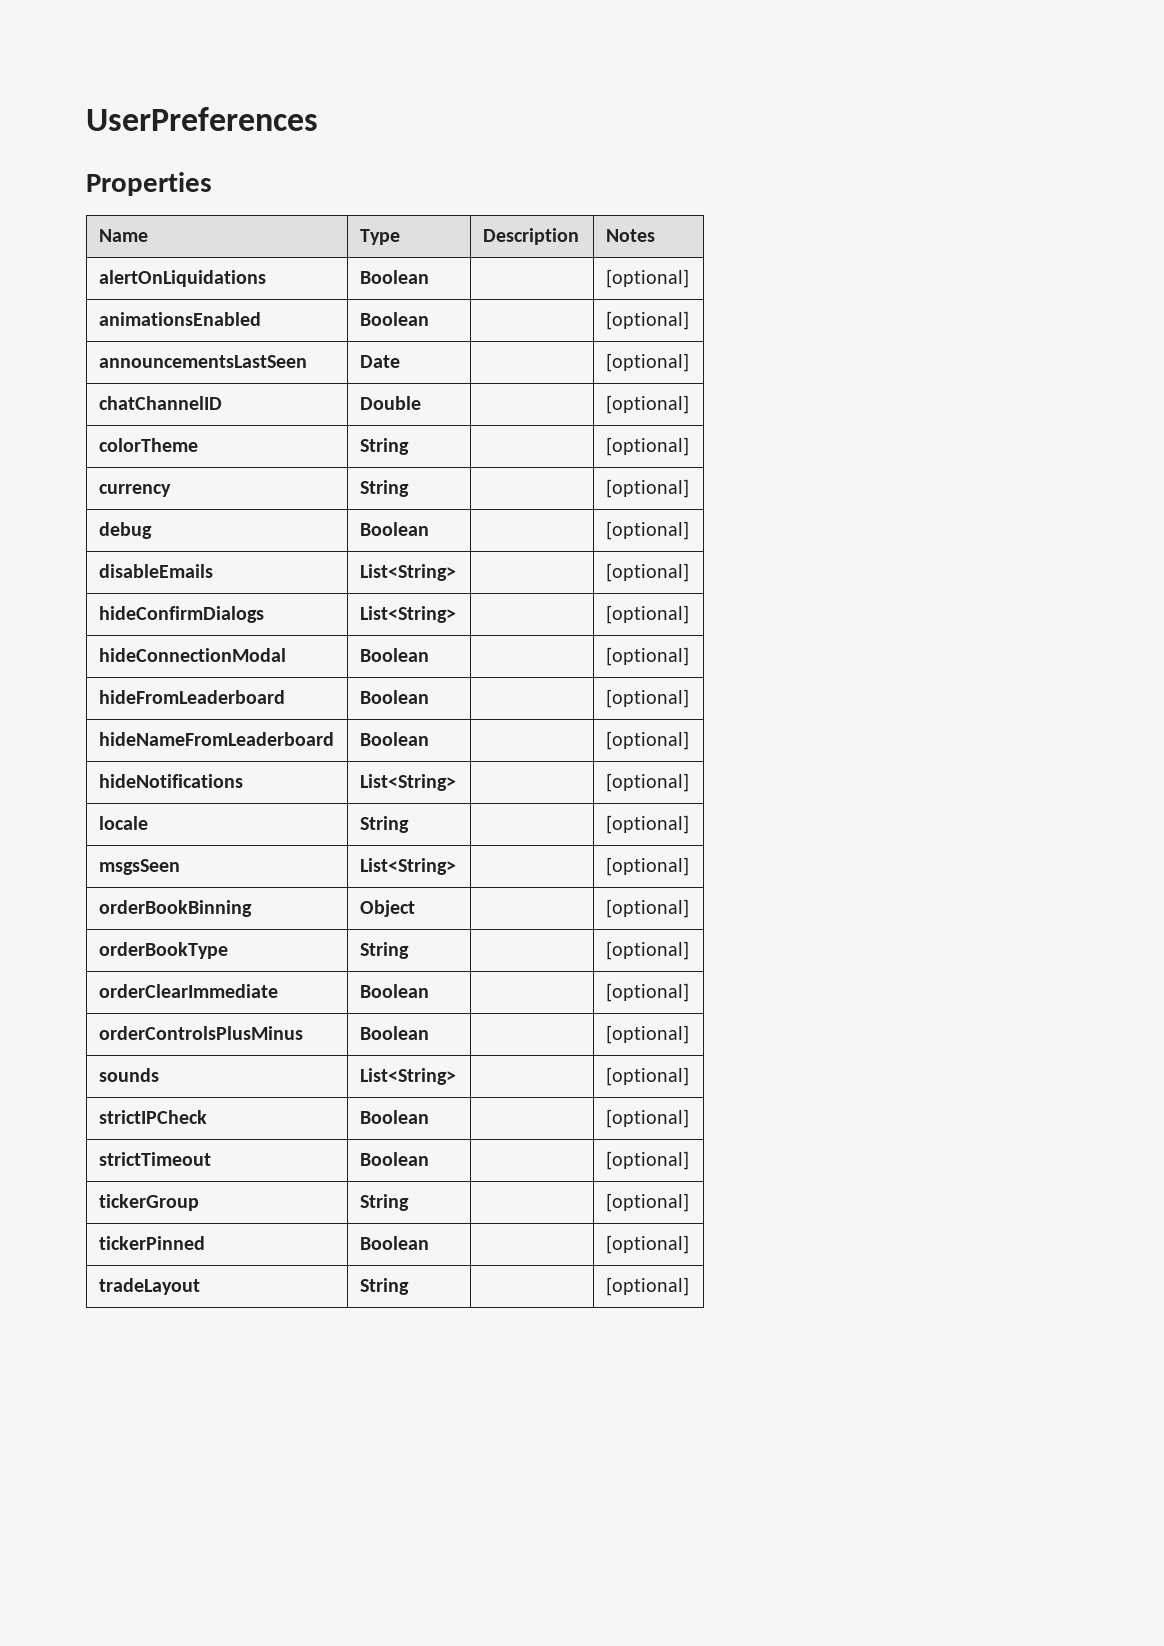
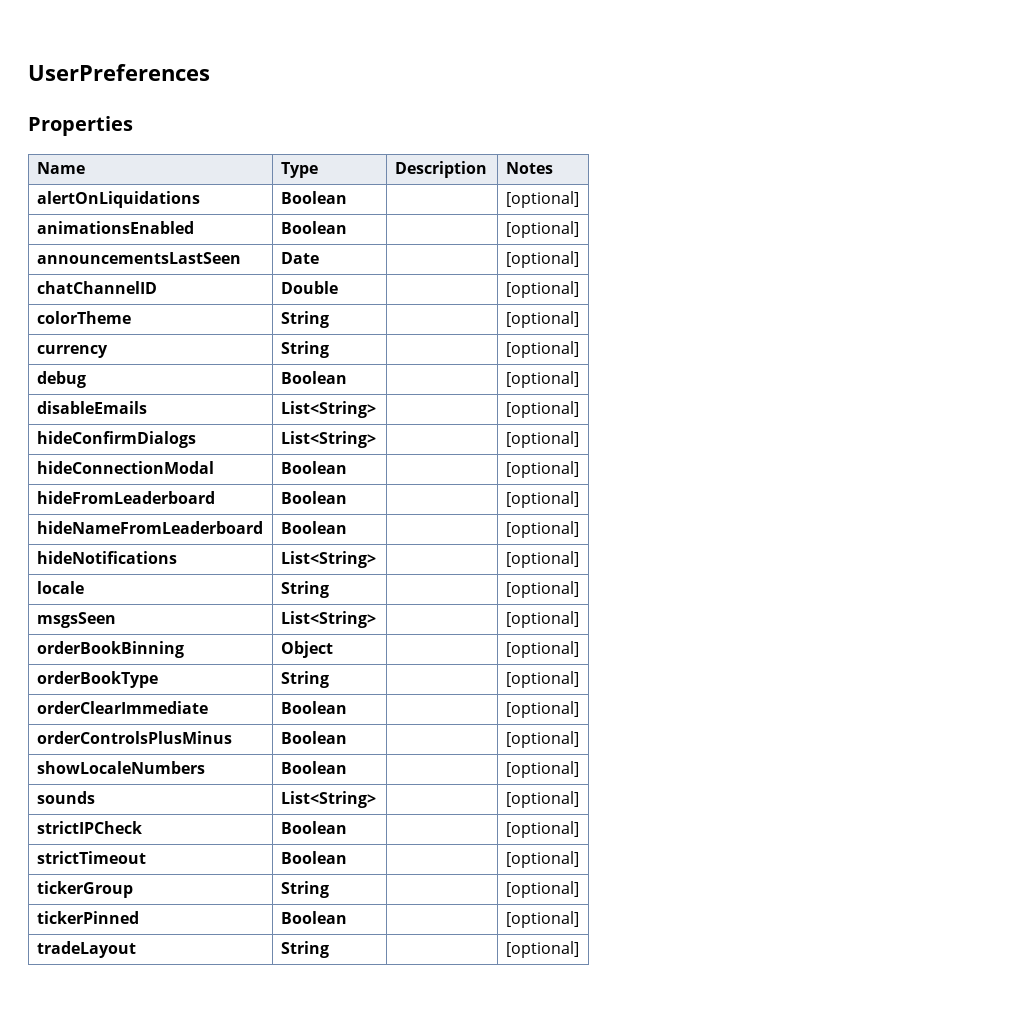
+ showLocaleNumbers | Boolean | | [optional]

